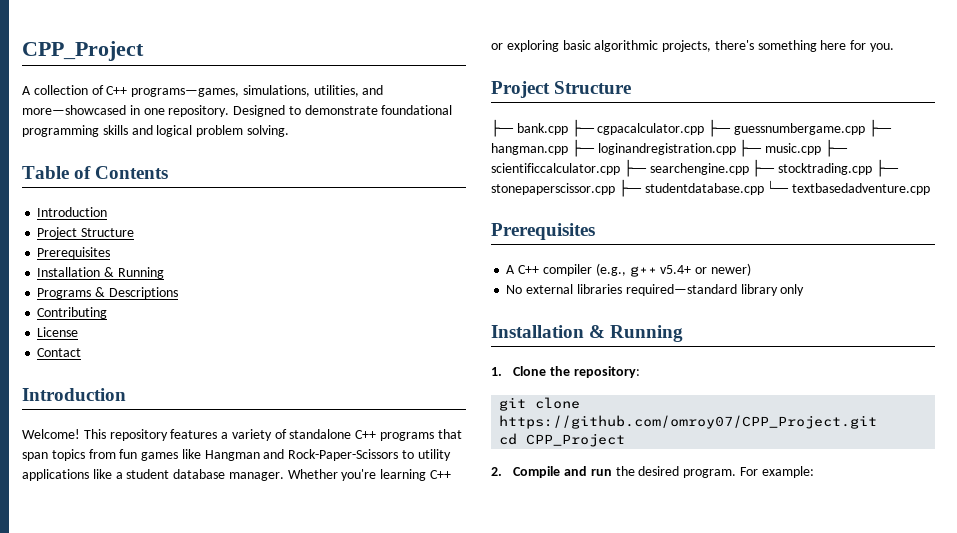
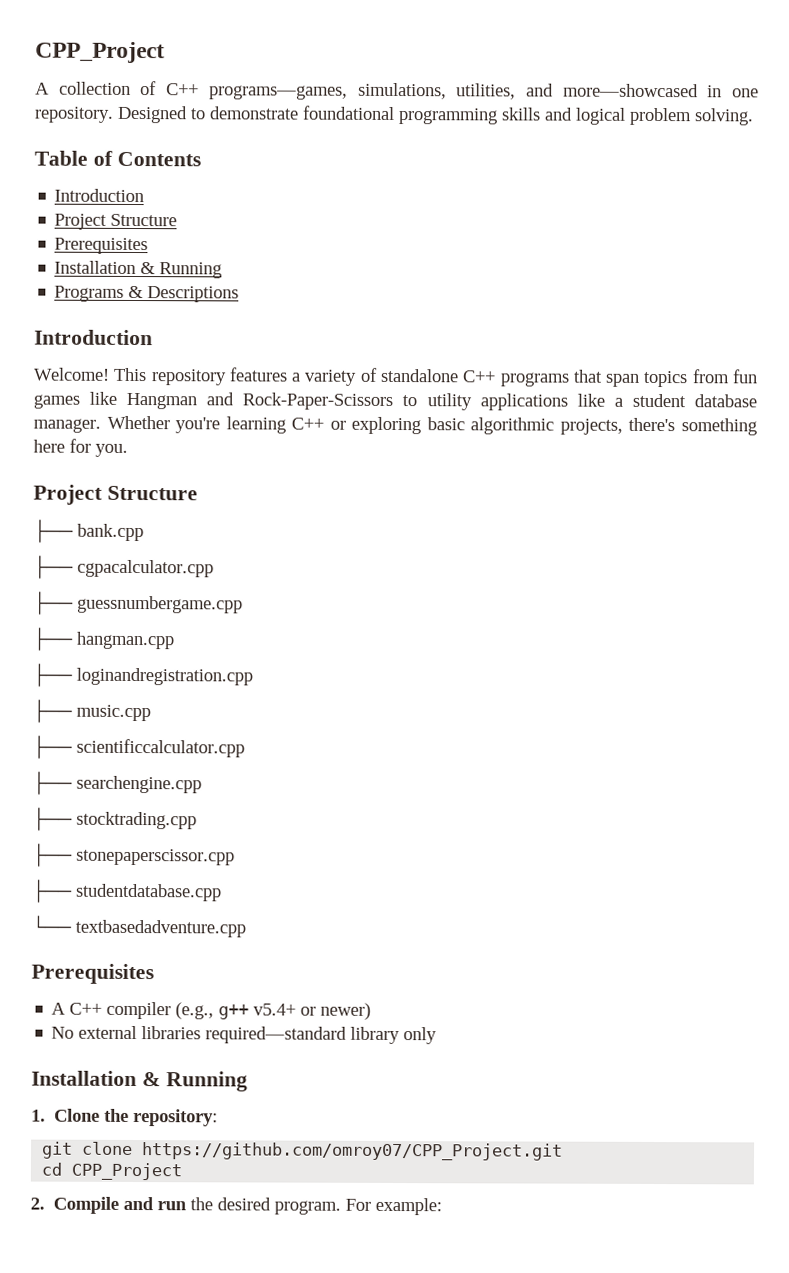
- Contributing
- License
- Contact
- ├── bank.cpp ├── cgpacalculator.cpp ├── guessnumbergame.cpp ├── hangman.cpp ├── loginandregistration.cpp ├── music.cpp ├── scientificcalculator.cpp ├── searchengine.cpp ├── stocktrading.cpp ├── stonepaperscissor.cpp ├── studentdatabase.cpp └── textbasedadventure.cpp
+ ├── bank.cpp
+ ├── cgpacalculator.cpp
+ ├── guessnumbergame.cpp
+ ├── hangman.cpp
+ ├── loginandregistration.cpp
+ ├── music.cpp
+ ├── scientificcalculator.cpp
+ ├── searchengine.cpp
+ ├── stocktrading.cpp
+ ├── stonepaperscissor.cpp
+ ├── studentdatabase.cpp
+ └── textbasedadventure.cpp

